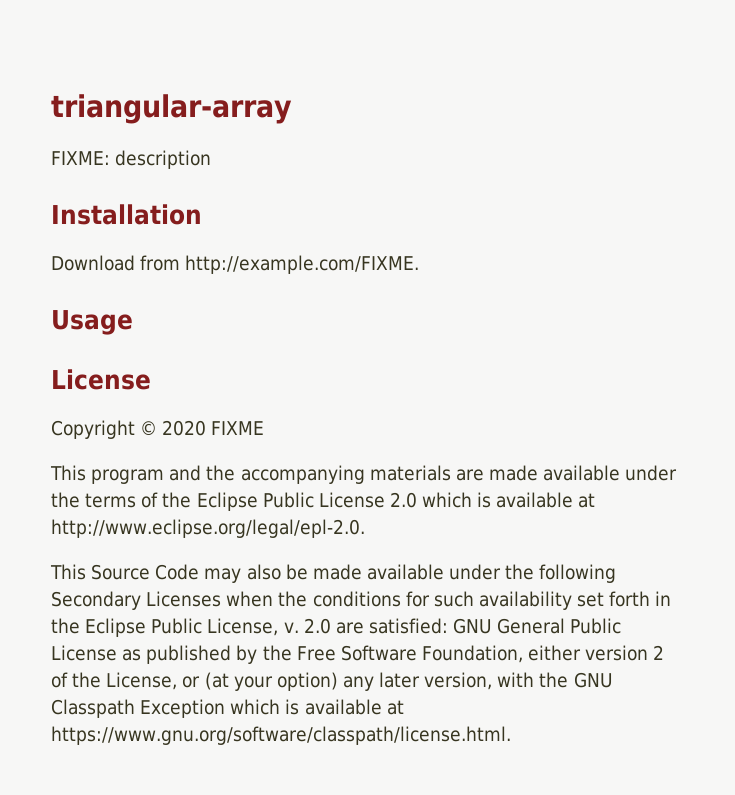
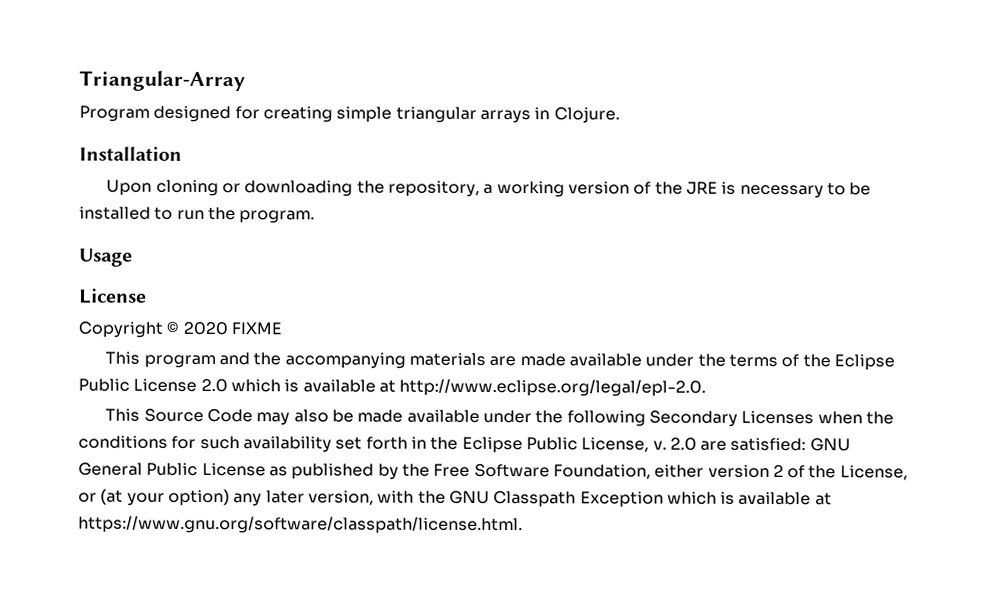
- triangular-array
- FIXME: description
+ Triangular-Array
+ Program designed for creating simple triangular arrays in Clojure.
  Installation
- Download from http://example.com/FIXME.
+ Upon cloning or downloading the repository, a working version of the JRE is necessary to be installed to run the program.

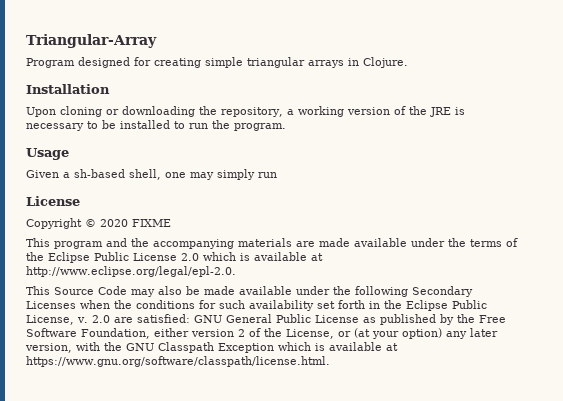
+ Given a sh-based shell, one may simply run

